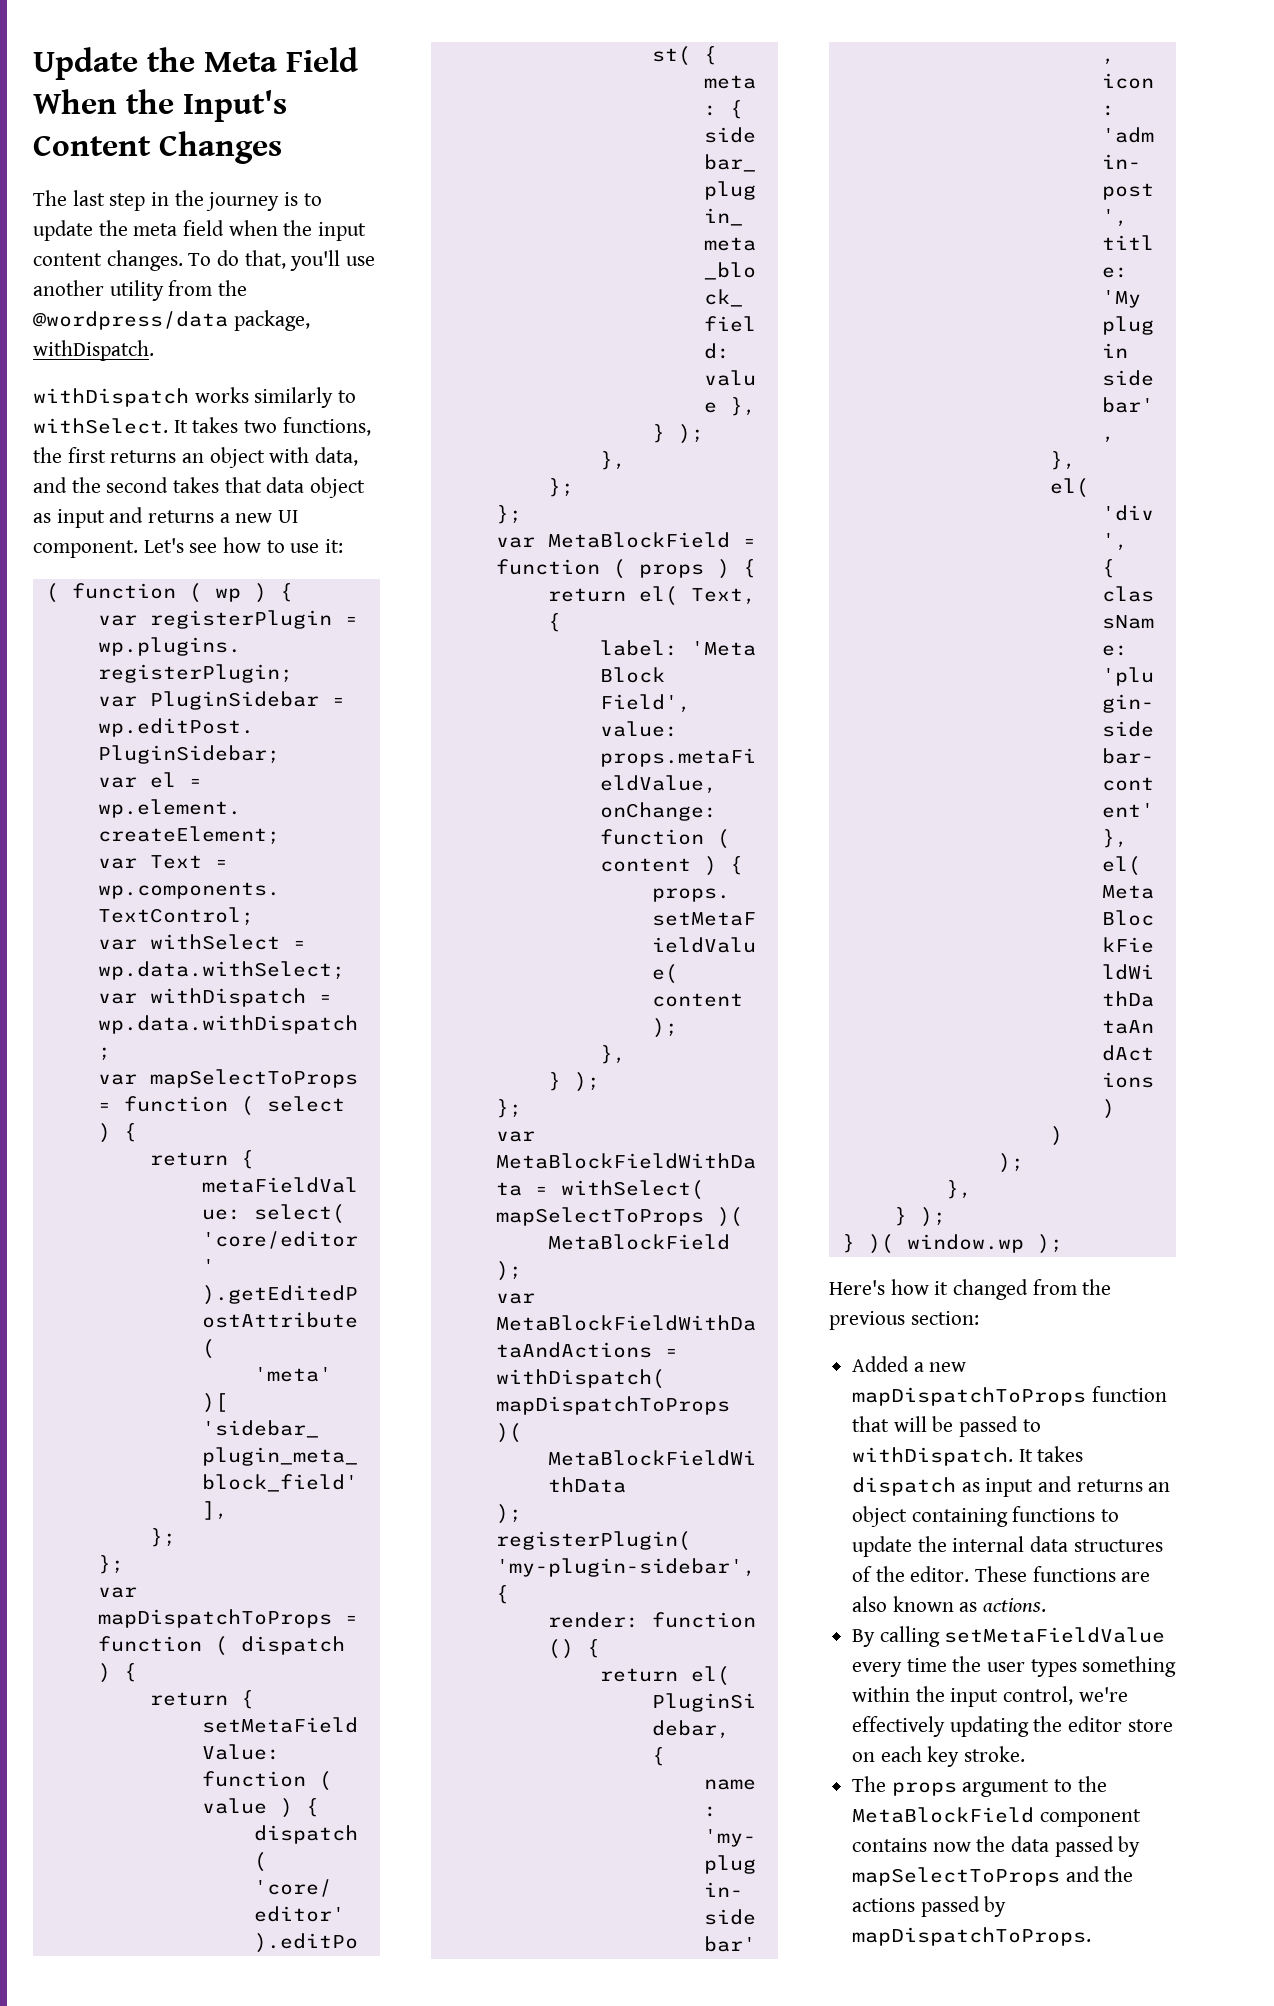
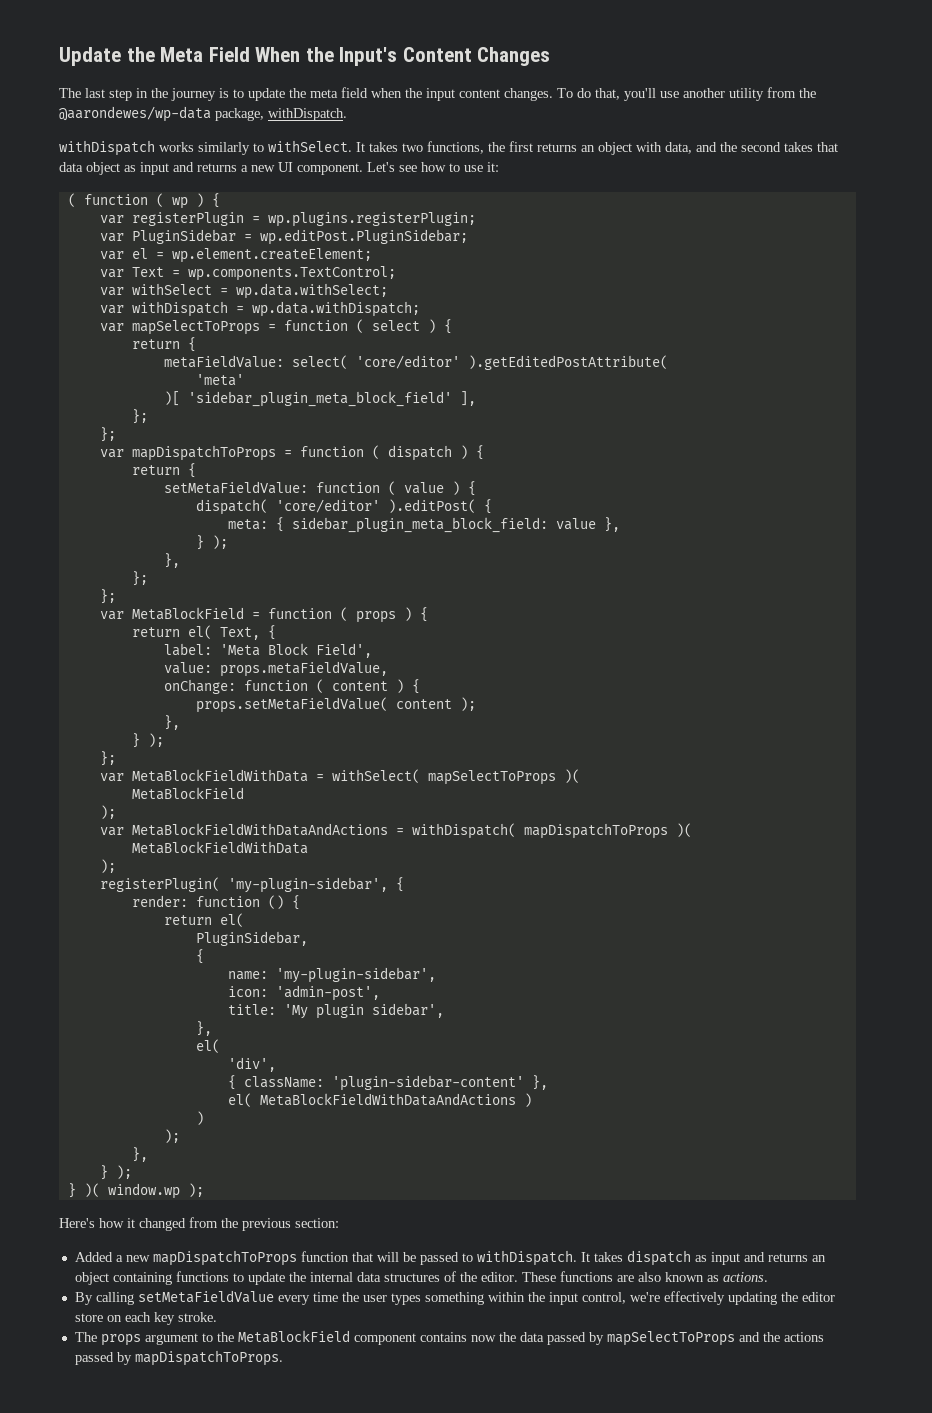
- To do that, you'll use another utility from the @wordpress/data package, withDispatch.
+ To do that, you'll use another utility from the @aarondewes/wp-data package, withDispatch.

